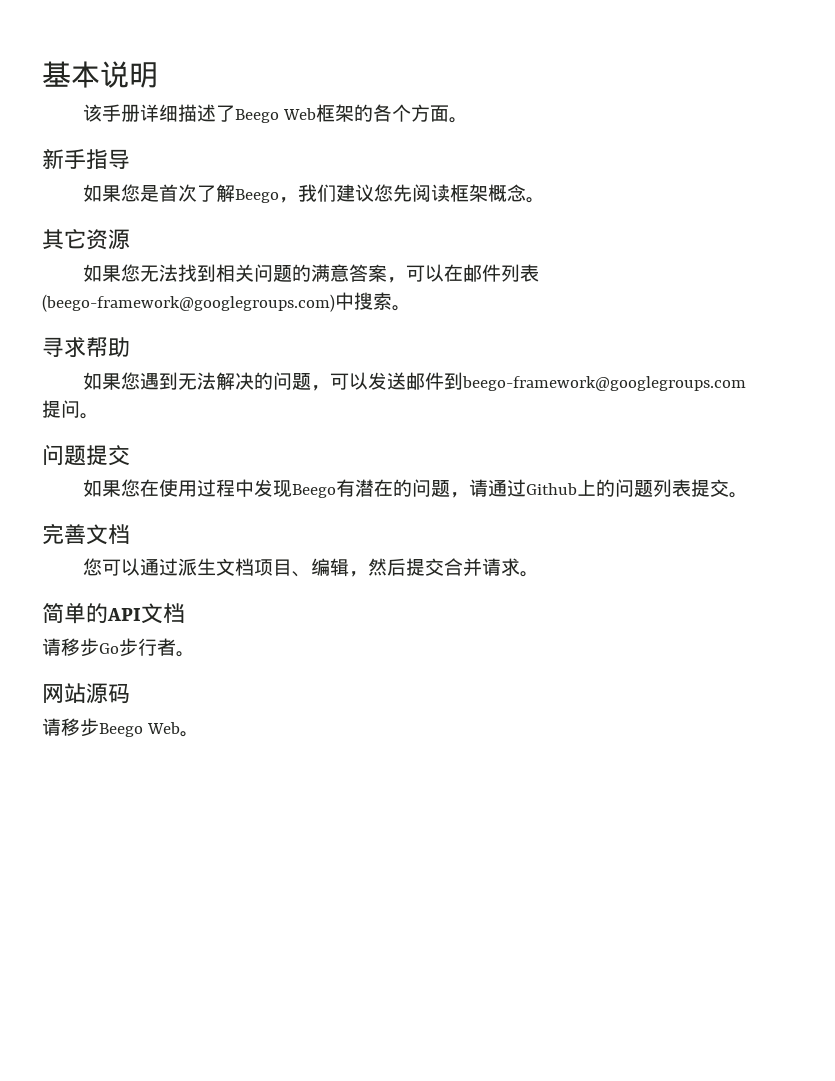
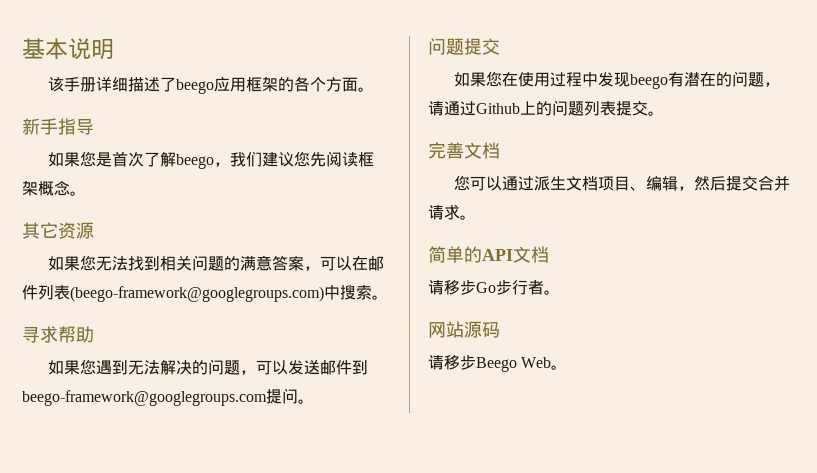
- 该手册详细描述了Beego Web框架的各个方面。
+ 该手册详细描述了beego应用框架的各个方面。
- 如果您是首次了解Beego，我们建议您先阅读框架概念。
+ 如果您是首次了解beego，我们建议您先阅读框架概念。
- 如果您在使用过程中发现Beego有潜在的问题，请通过Github上的问题列表提交。
+ 如果您在使用过程中发现beego有潜在的问题，请通过Github上的问题列表提交。

